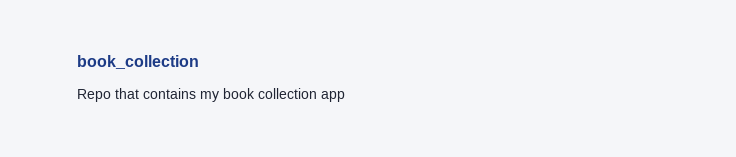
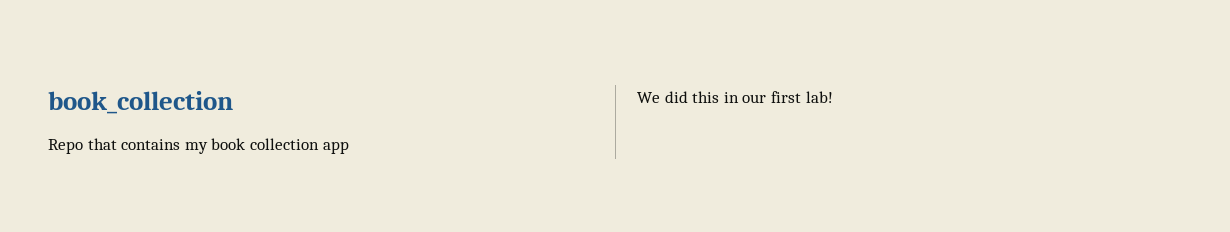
+ We did this in our first lab!

